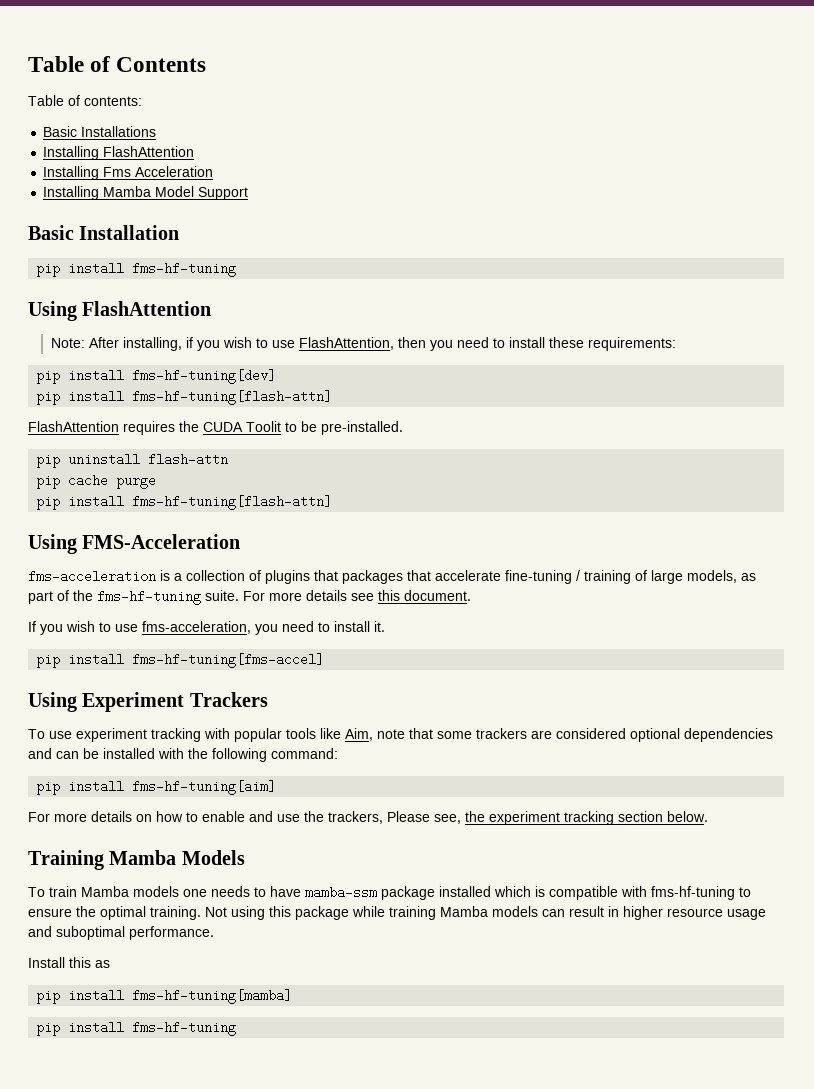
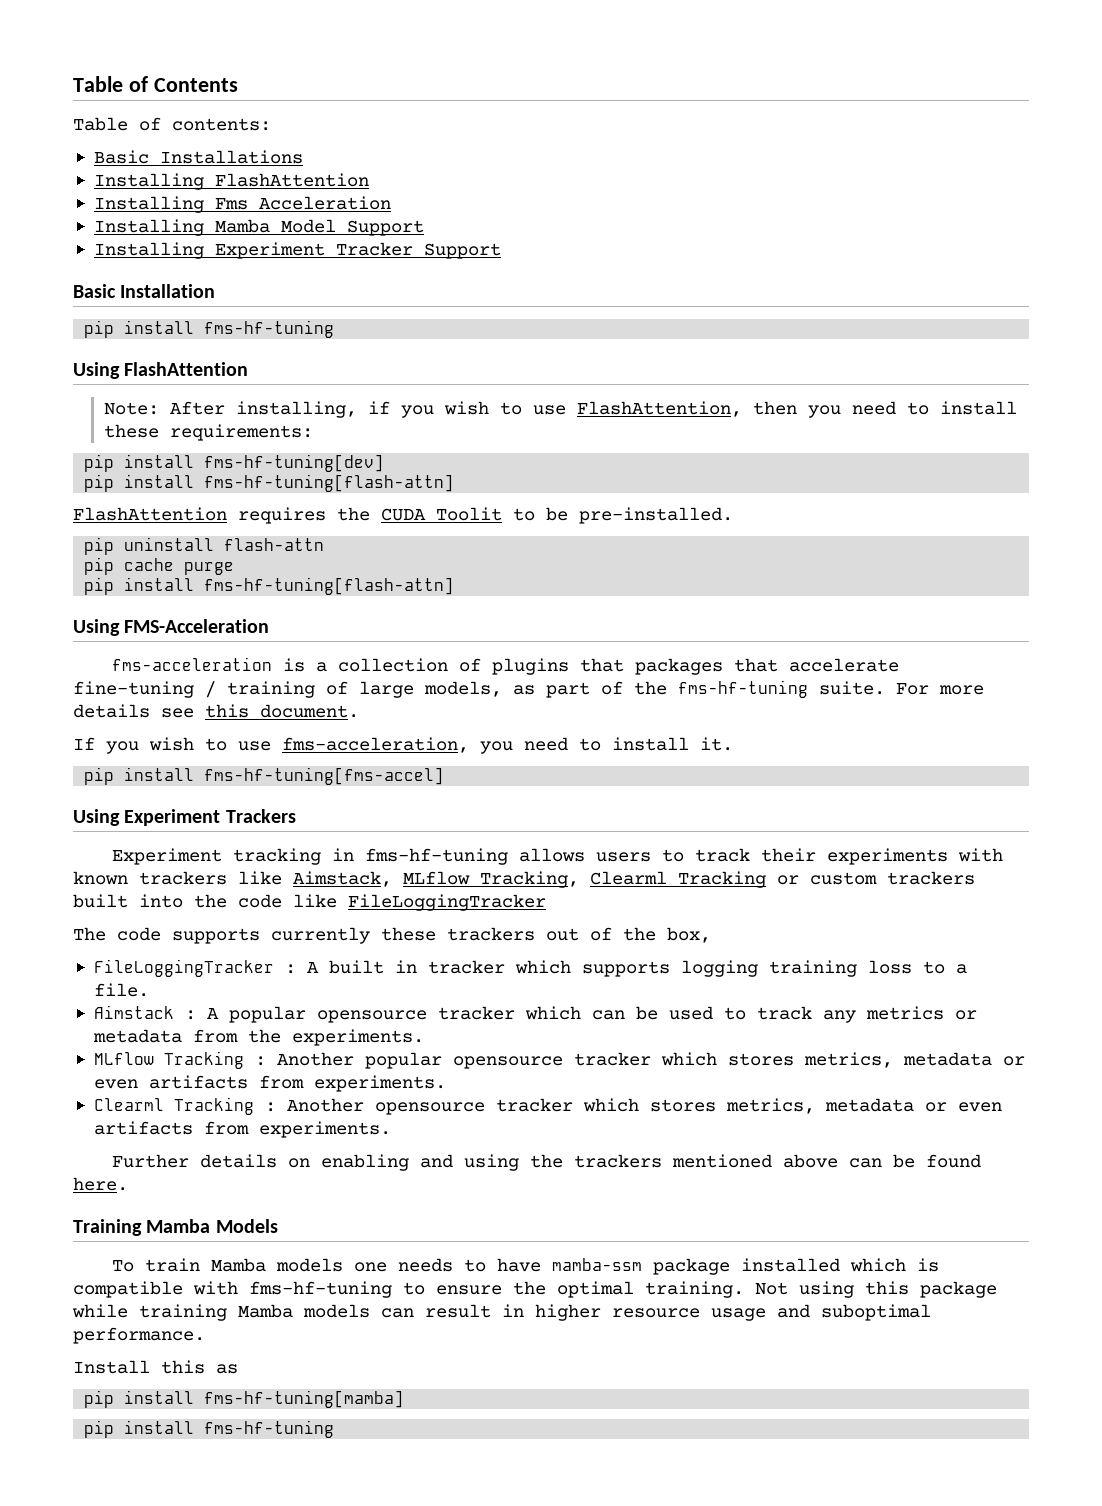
+ Installing Experiment Tracker Support
- To use experiment tracking with popular tools like Aim, note that some trackers are considered optional dependencies and can be installed with the following command:
- pip install fms-hf-tuning[aim]
- For more details on how to enable and use the trackers, Please see, the experiment tracking section below.
+ Experiment tracking in fms-hf-tuning allows users to track their experiments with known trackers like Aimstack, MLflow Tracking, Clearml Tracking or custom trackers built into the code like FileLoggingTracker
+ The code supports currently these trackers out of the box,
+ FileLoggingTracker : A built in tracker which supports logging training loss to a file.
+ Aimstack : A popular opensource tracker which can be used to track any metrics or metadata from the experiments.
+ MLflow Tracking : Another popular opensource tracker which stores metrics, metadata or even artifacts from experiments.
+ Clearml Tracking : Another opensource tracker which stores metrics, metadata or even artifacts from experiments.
+ Further details on enabling and using the trackers mentioned above can be found here.

